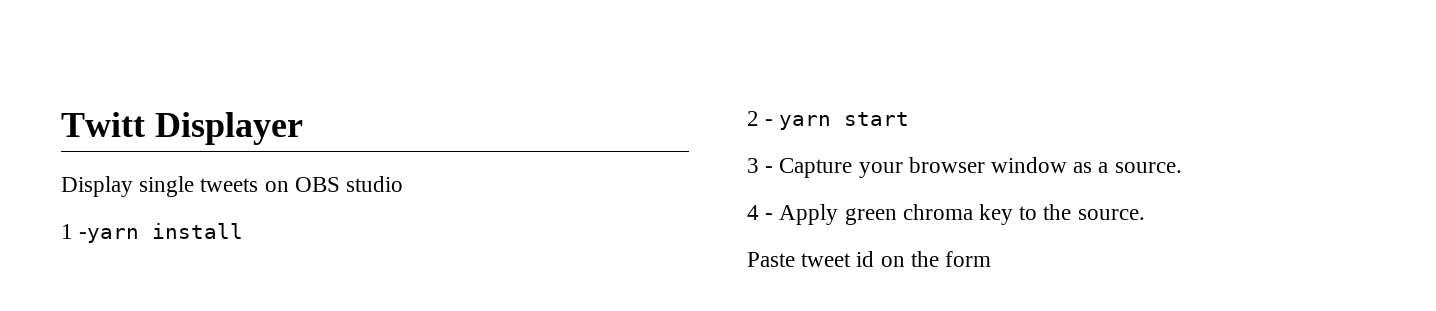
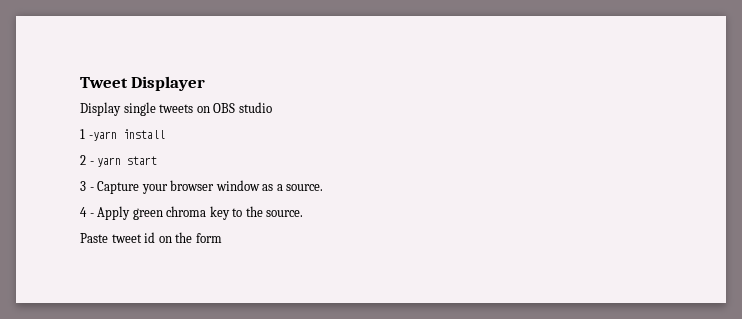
- Twitt Displayer
+ Tweet Displayer

